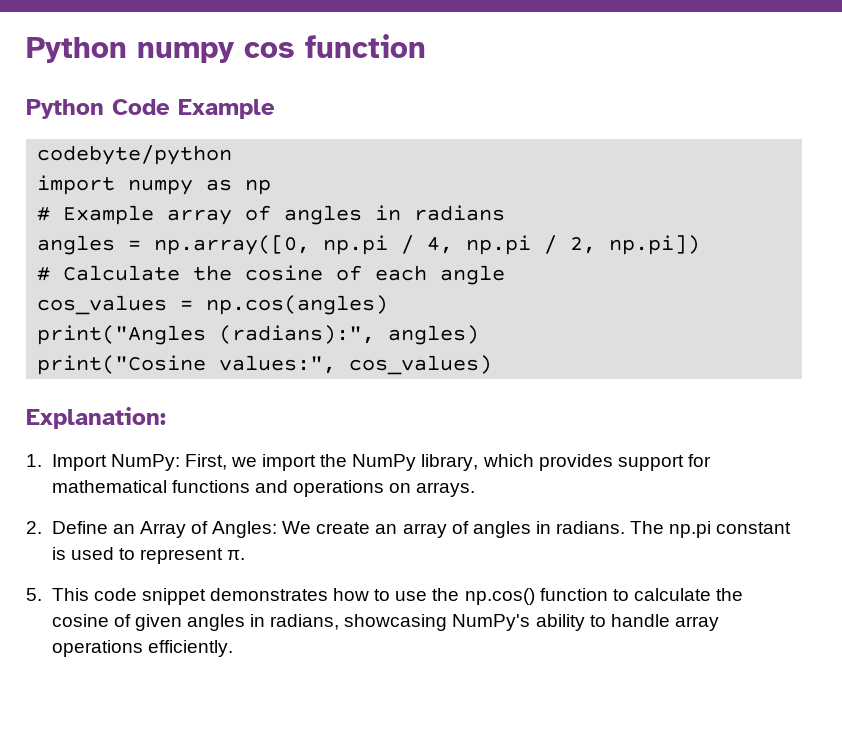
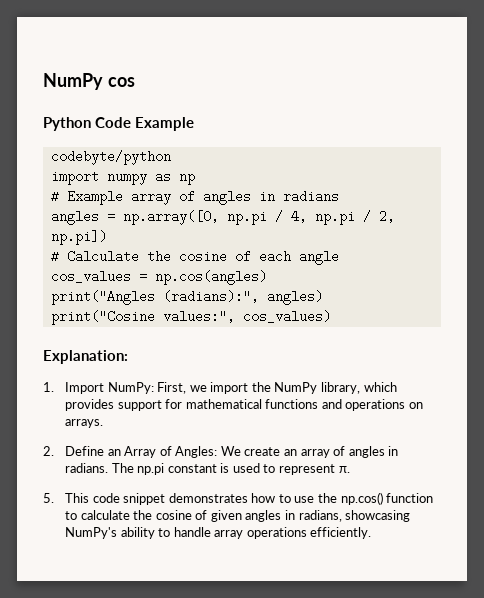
- Python numpy cos function
+ NumPy cos

